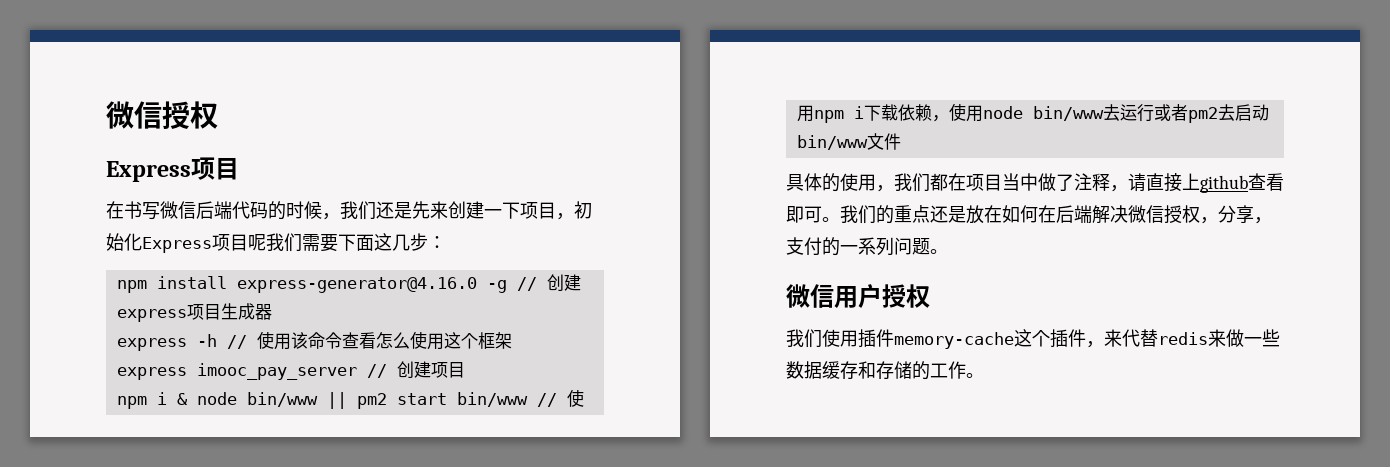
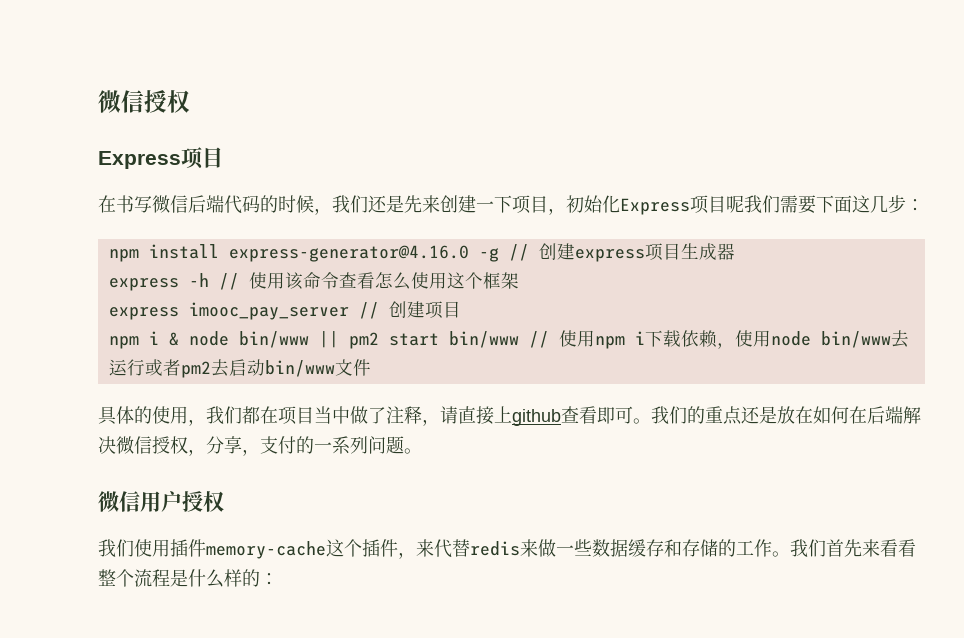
+ 我们首先来看看整个流程是什么样的：

